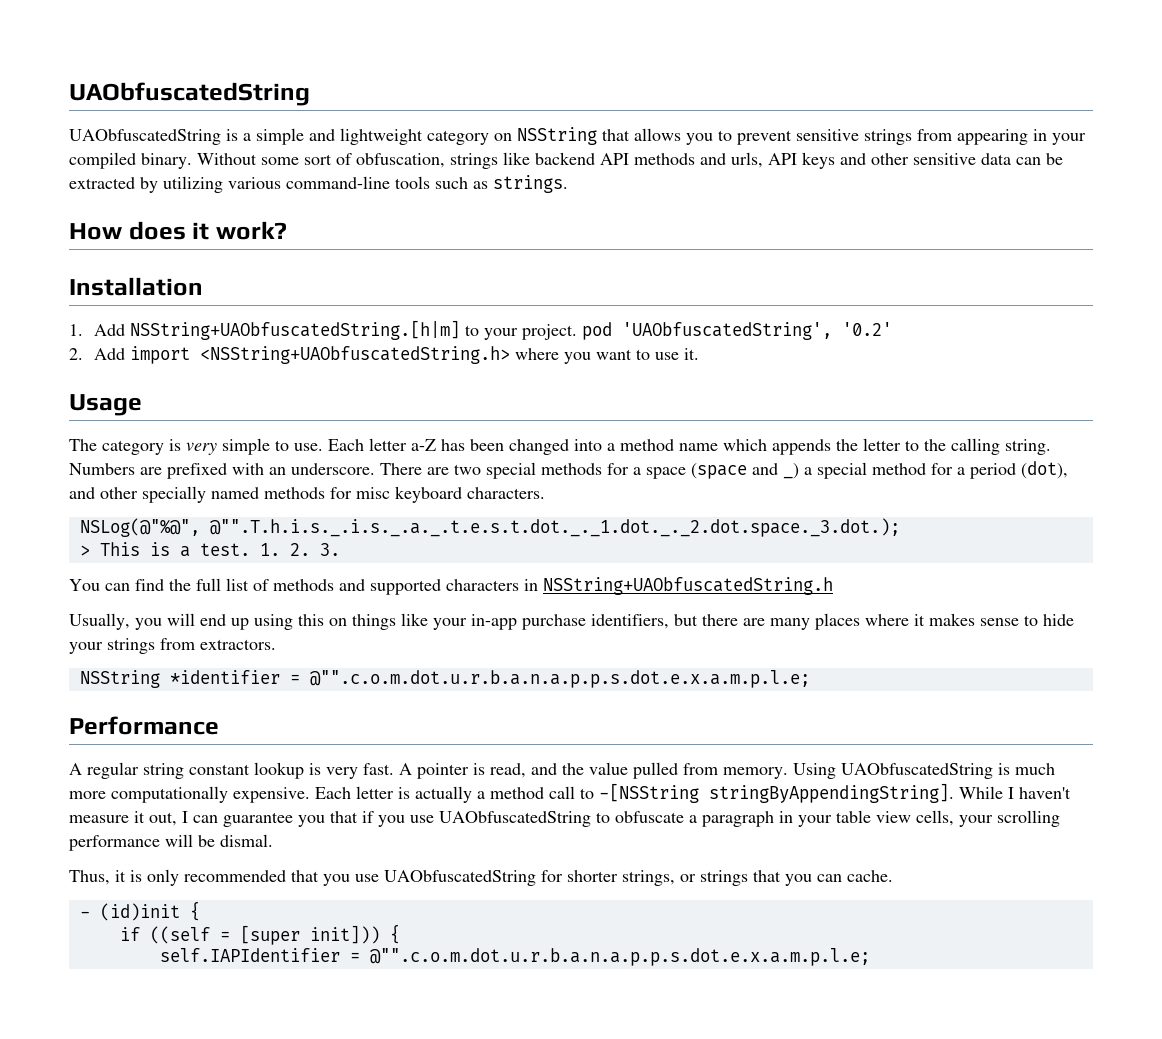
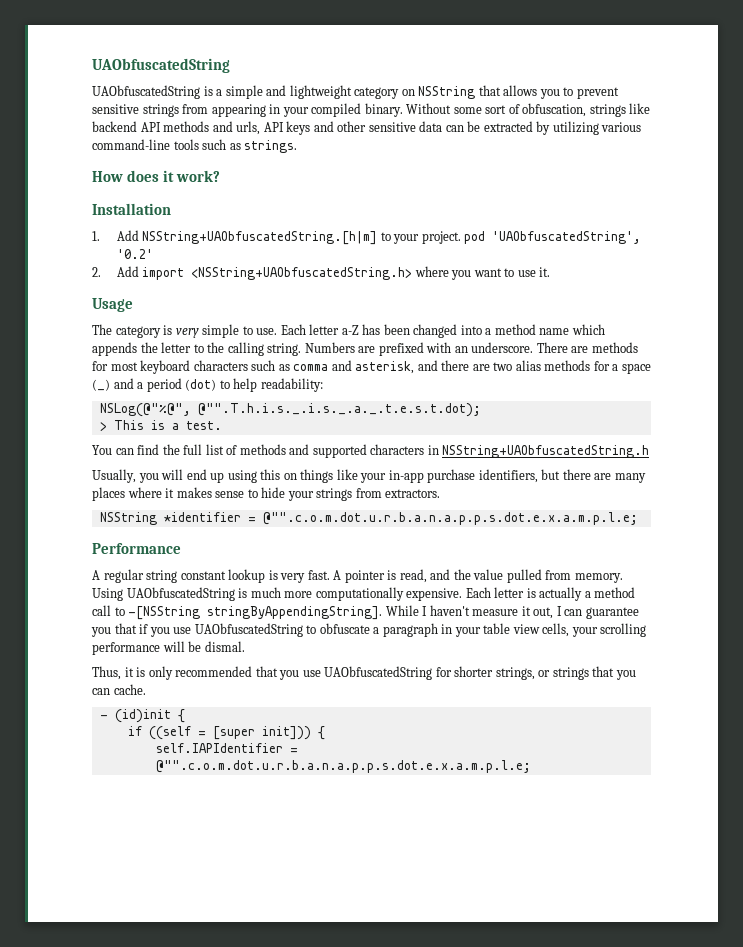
- There are two special methods for a space (space and _) a special method for a period (dot), and other specially named methods for misc keyboard characters.
+ There are methods for most keyboard characters such as comma and asterisk, and there are two alias methods for a space (_) and a period (dot) to help readability:
- NSLog(@"%@", @"".T.h.i.s._.i.s._.a._.t.e.s.t.dot._._1.dot._._2.dot.space._3.dot.);
+ NSLog(@"%@", @"".T.h.i.s._.i.s._.a._.t.e.s.t.dot);
- 1. 2. 3.

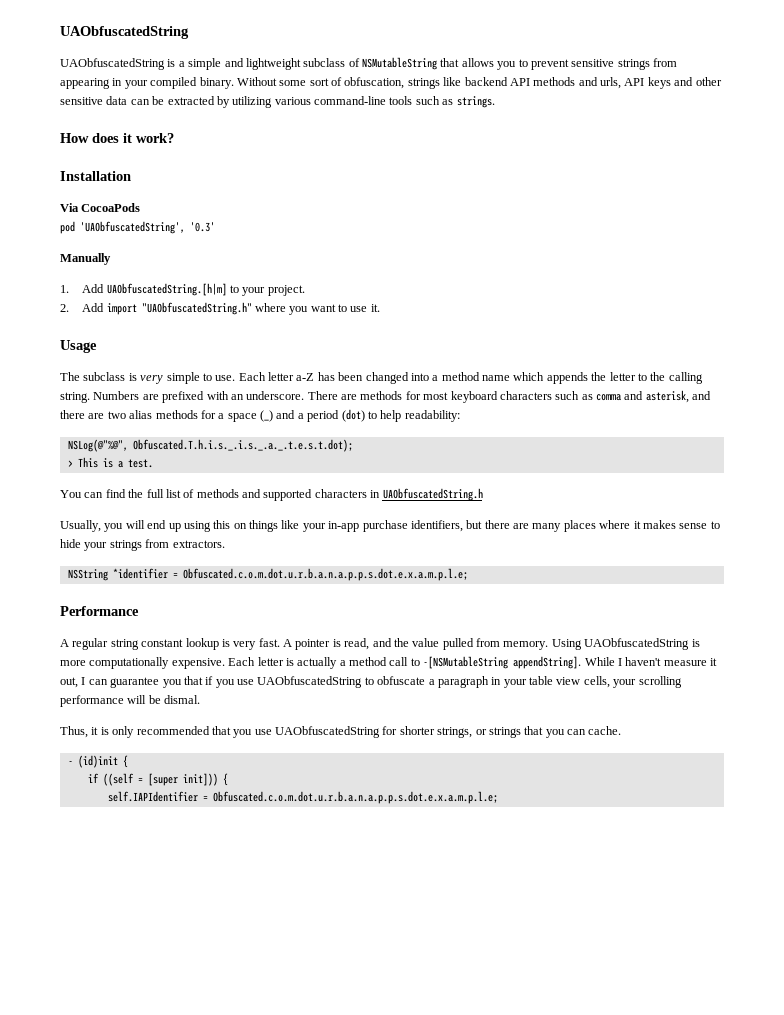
- UAObfuscatedString is a simple and lightweight category on NSString that allows you to prevent sensitive strings from appearing in your compiled binary.
+ UAObfuscatedString is a simple and lightweight subclass of NSMutableString that allows you to prevent sensitive strings from appearing in your compiled binary.
+ Via CocoaPods
+ pod 'UAObfuscatedString', '0.3'
+ Manually
- 1. Add NSString+UAObfuscatedString.[h|m] to your project. pod 'UAObfuscatedString', '0.2'
+ 1. Add UAObfuscatedString.[h|m] to your project.
- 2. Add import <NSString+UAObfuscatedString.h> where you want to use it.
+ 2. Add import "UAObfuscatedString.h" where you want to use it.
- The category is very simple to use.
+ The subclass is very simple to use.
- NSLog(@"%@", @"".T.h.i.s._.i.s._.a._.t.e.s.t.dot);
+ NSLog(@"%@", Obfuscated.T.h.i.s._.i.s._.a._.t.e.s.t.dot);
- You can find the full list of methods and supported characters in NSString+UAObfuscatedString.h
+ You can find the full list of methods and supported characters in UAObfuscatedString.h
- NSString *identifier = @"".c.o.m.dot.u.r.b.a.n.a.p.p.s.dot.e.x.a.m.p.l.e;
+ NSString *identifier = Obfuscated.c.o.m.dot.u.r.b.a.n.a.p.p.s.dot.e.x.a.m.p.l.e;
- Using UAObfuscatedString is much more computationally expensive.
+ Using UAObfuscatedString is more computationally expensive.
- Each letter is actually a method call to -[NSString stringByAppendingString].
+ Each letter is actually a method call to -[NSMutableString appendString].
- self.IAPIdentifier = @"".c.o.m.dot.u.r.b.a.n.a.p.p.s.dot.e.x.a.m.p.l.e;
+ self.IAPIdentifier = Obfuscated.c.o.m.dot.u.r.b.a.n.a.p.p.s.dot.e.x.a.m.p.l.e;

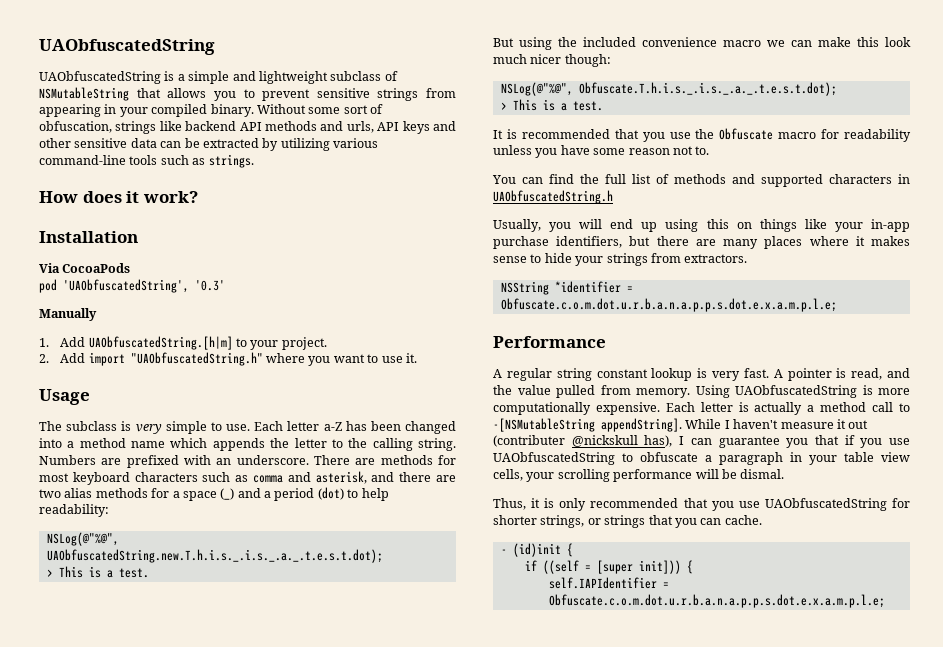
- NSLog(@"%@", Obfuscated.T.h.i.s._.i.s._.a._.t.e.s.t.dot);
+ NSLog(@"%@", UAObfuscatedString.new.T.h.i.s._.i.s._.a._.t.e.s.t.dot);
  > This is a test.
+ But using the included convenience macro we can make this look much nicer though:
+ NSLog(@"%@", Obfuscate.T.h.i.s._.i.s._.a._.t.e.s.t.dot);
+ > This is a test.
+ It is recommended that you use the Obfuscate macro for readability unless you have some reason not to.
- NSString *identifier = Obfuscated.c.o.m.dot.u.r.b.a.n.a.p.p.s.dot.e.x.a.m.p.l.e;
+ NSString *identifier = Obfuscate.c.o.m.dot.u.r.b.a.n.a.p.p.s.dot.e.x.a.m.p.l.e;
- While I haven't measure it out, I can guarantee you that if you use UAObfuscatedString to obfuscate a paragraph in your table view cells, your scrolling performance will be dismal.
+ While I haven't measure it out (contributer @nickskull has), I can guarantee you that if you use UAObfuscatedString to obfuscate a paragraph in your table view cells, your scrolling performance will be dismal.
- self.IAPIdentifier = Obfuscated.c.o.m.dot.u.r.b.a.n.a.p.p.s.dot.e.x.a.m.p.l.e;
+ self.IAPIdentifier = Obfuscate.c.o.m.dot.u.r.b.a.n.a.p.p.s.dot.e.x.a.m.p.l.e;

